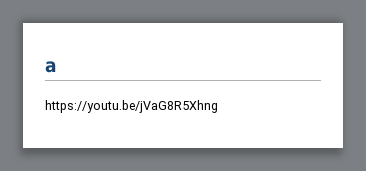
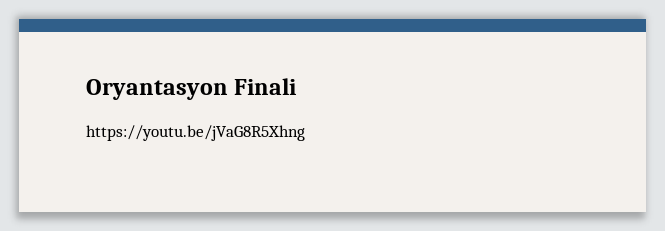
- a
+ Oryantasyon Finali

